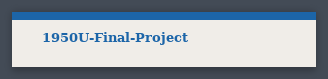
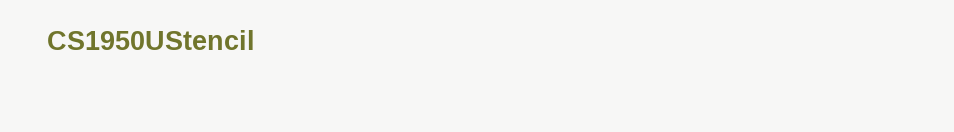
- 1950U-Final-Project
+ CS1950UStencil

